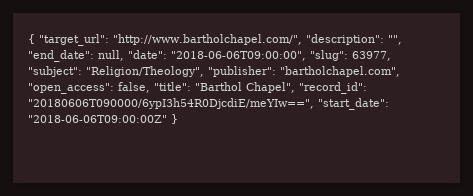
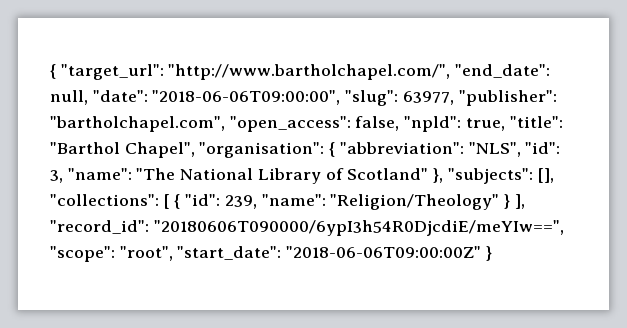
- { "target_url": "http://www.bartholchapel.com/", "description": "", "end_date": null, "date": "2018-06-06T09:00:00", "slug": 63977, "subject": "Religion/Theology", "publisher": "bartholchapel.com", "open_access": false, "title": "Barthol Chapel", "record_id": "20180606T090000/6ypI3h54R0DjcdiE/meYIw==", "start_date": "2018-06-06T09:00:00Z" }
+ { "target_url": "http://www.bartholchapel.com/", "end_date": null, "date": "2018-06-06T09:00:00", "slug": 63977, "publisher": "bartholchapel.com", "open_access": false, "npld": true, "title": "Barthol Chapel", "organisation": { "abbreviation": "NLS", "id": 3, "name": "The National Library of Scotland" }, "subjects": [], "collections": [ { "id": 239, "name": "Religion/Theology" } ], "record_id": "20180606T090000/6ypI3h54R0DjcdiE/meYIw==", "scope": "root", "start_date": "2018-06-06T09:00:00Z" }

